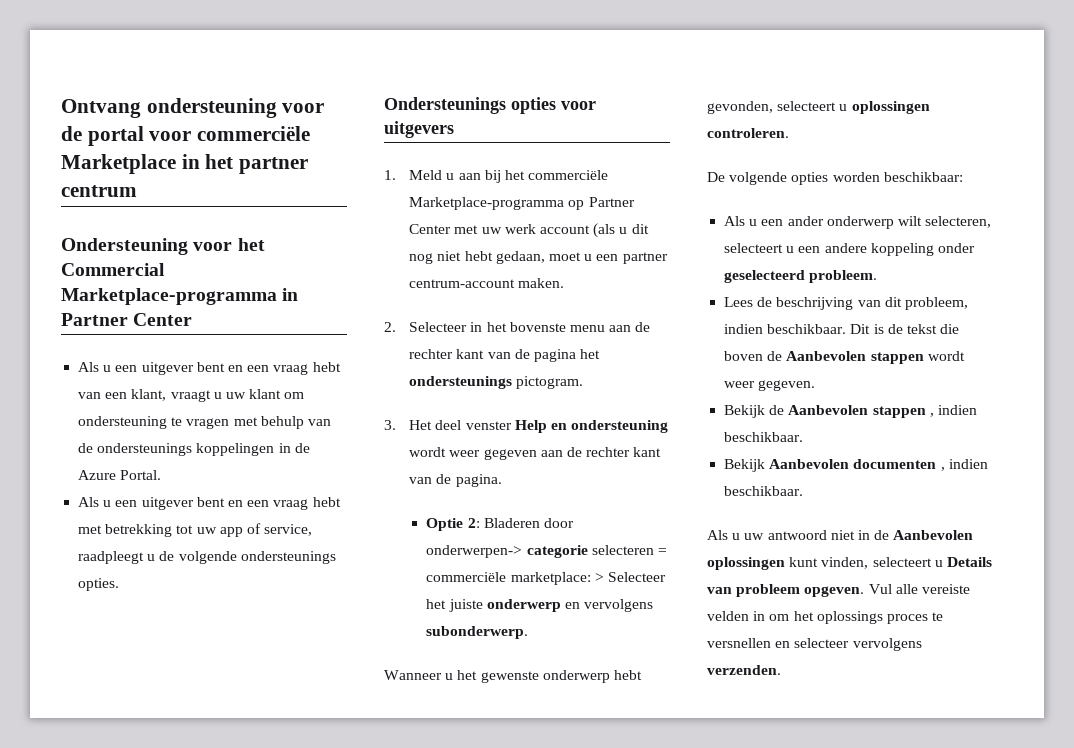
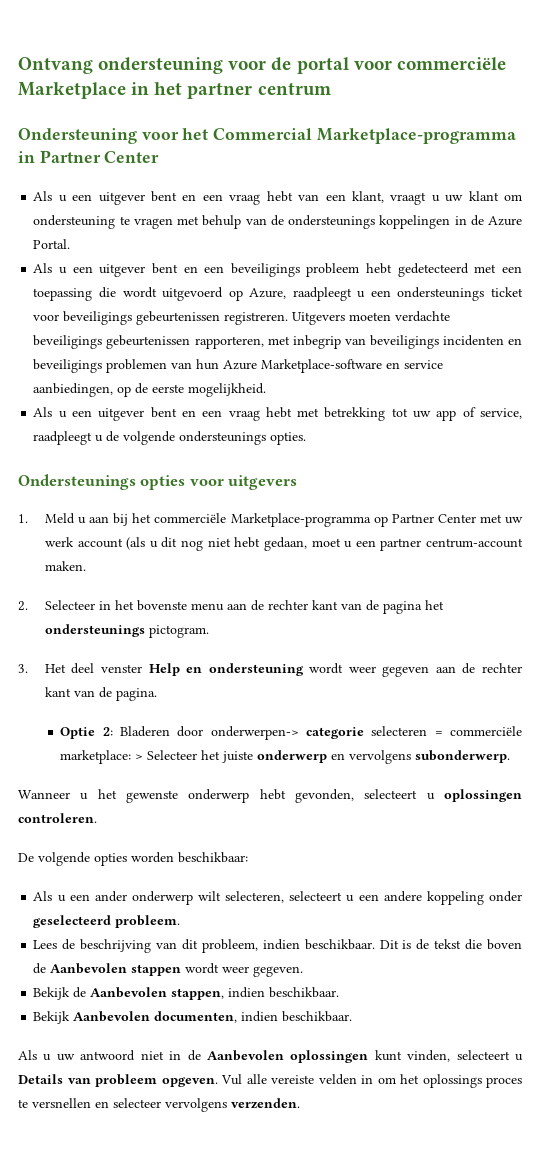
+ Als u een uitgever bent en een beveiligings probleem hebt gedetecteerd met een toepassing die wordt uitgevoerd op Azure, raadpleegt u een ondersteunings ticket voor beveiligings gebeurtenissen registreren. Uitgevers moeten verdachte beveiligings gebeurtenissen rapporteren, met inbegrip van beveiligings incidenten en beveiligings problemen van hun Azure Marketplace-software en service aanbiedingen, op de eerste mogelijkheid.
- Bekijk de Aanbevolen stappen , indien beschikbaar.
+ Bekijk de Aanbevolen stappen, indien beschikbaar.
- Bekijk Aanbevolen documenten , indien beschikbaar.
+ Bekijk Aanbevolen documenten, indien beschikbaar.

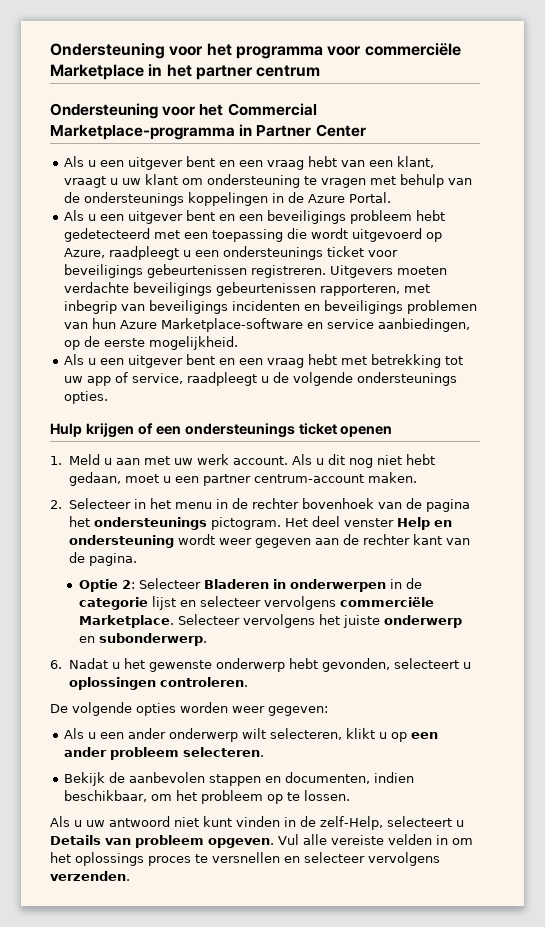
- Ontvang ondersteuning voor de portal voor commerciële Marketplace in het partner centrum
+ Ondersteuning voor het programma voor commerciële Marketplace in het partner centrum
- Ondersteunings opties voor uitgevers
- 1. Meld u aan bij het commerciële Marketplace-programma op Partner Center met uw werk account (als u dit nog niet hebt gedaan, moet u een partner centrum-account maken.
+ Hulp krijgen of een ondersteunings ticket openen
+ 1. Meld u aan met uw werk account. Als u dit nog niet hebt gedaan, moet u een partner centrum-account maken.
- 2. Selecteer in het bovenste menu aan de rechter kant van de pagina het ondersteunings pictogram.
- 3. Het deel venster Help en ondersteuning wordt weer gegeven aan de rechter kant van de pagina.
+ 2. Selecteer in het menu in de rechter bovenhoek van de pagina het ondersteunings pictogram. Het deel venster Help en ondersteuning wordt weer gegeven aan de rechter kant van de pagina.
- Optie 2: Bladeren door onderwerpen-> categorie selecteren = commerciële marketplace: > Selecteer het juiste onderwerp en vervolgens subonderwerp.
+ Optie 2: Selecteer Bladeren in onderwerpen in de categorie lijst en selecteer vervolgens commerciële Marketplace. Selecteer vervolgens het juiste onderwerp en subonderwerp.
- Wanneer u het gewenste onderwerp hebt gevonden, selecteert u oplossingen controleren.
+ 6. Nadat u het gewenste onderwerp hebt gevonden, selecteert u oplossingen controleren.
- De volgende opties worden beschikbaar:
+ De volgende opties worden weer gegeven:
- Als u een ander onderwerp wilt selecteren, selecteert u een andere koppeling onder geselecteerd probleem.
- Lees de beschrijving van dit probleem, indien beschikbaar. Dit is de tekst die boven de Aanbevolen stappen wordt weer gegeven.
- Bekijk de Aanbevolen stappen, indien beschikbaar.
- Bekijk Aanbevolen documenten, indien beschikbaar.
+ Als u een ander onderwerp wilt selecteren, klikt u op een ander probleem selecteren.
+ Bekijk de aanbevolen stappen en documenten, indien beschikbaar, om het probleem op te lossen.
- Als u uw antwoord niet in de Aanbevolen oplossingen kunt vinden, selecteert u Details van probleem opgeven.
+ Als u uw antwoord niet kunt vinden in de zelf-Help, selecteert u Details van probleem opgeven.

